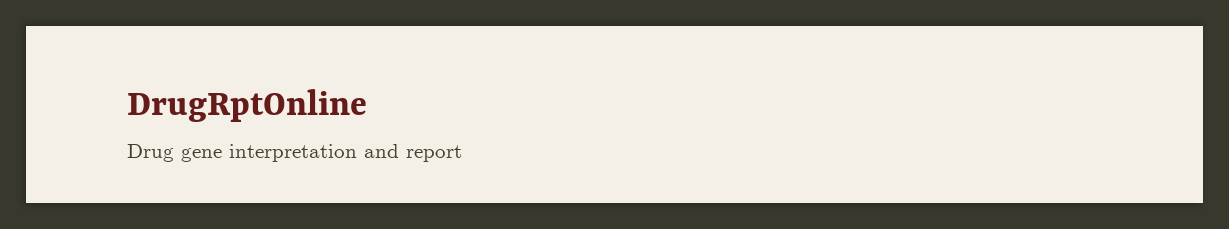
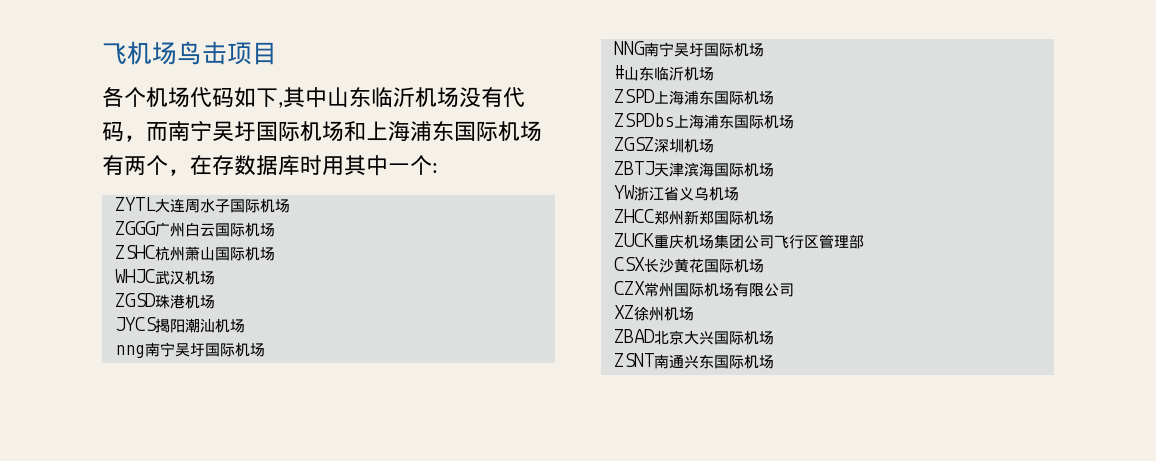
- DrugRptOnline
- Drug gene interpretation and report
+ 飞机场鸟击项目
+ 各个机场代码如下,其中山东临沂机场没有代码，而南宁吴圩国际机场和上海浦东国际机场有两个，在存数据库时用其中一个:
+ ZYTL大连周水子国际机场
+ ZGGG广州白云国际机场
+ ZSHC杭州萧山国际机场
+ WHJC武汉机场
+ ZGSD珠港机场
+ JYCS揭阳潮汕机场
+ nng南宁吴圩国际机场
+ NNG南宁吴圩国际机场
+ #山东临沂机场
+ ZSPD上海浦东国际机场
+ ZSPDbs上海浦东国际机场
+ ZGSZ深圳机场
+ ZBTJ天津滨海国际机场
+ YW浙江省义乌机场
+ ZHCC郑州新郑国际机场
+ ZUCK重庆机场集团公司飞行区管理部
+ CSX长沙黄花国际机场
+ CZX常州国际机场有限公司
+ XZ徐州机场
+ ZBAD北京大兴国际机场
+ ZSNT南通兴东国际机场

